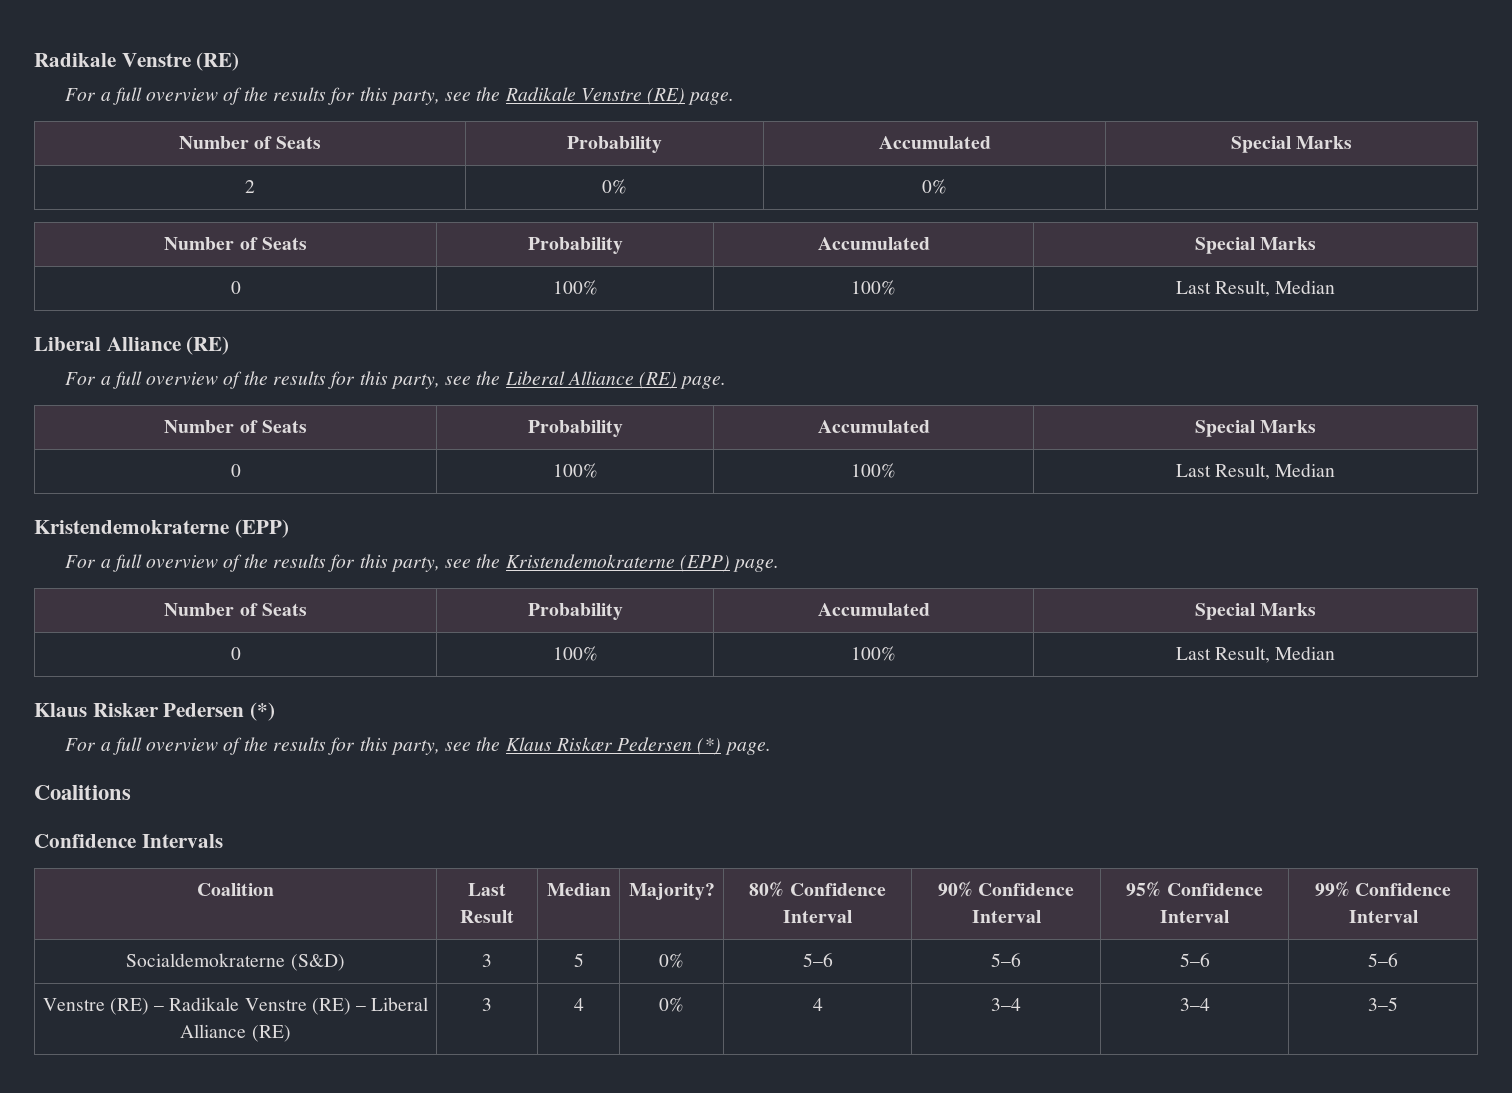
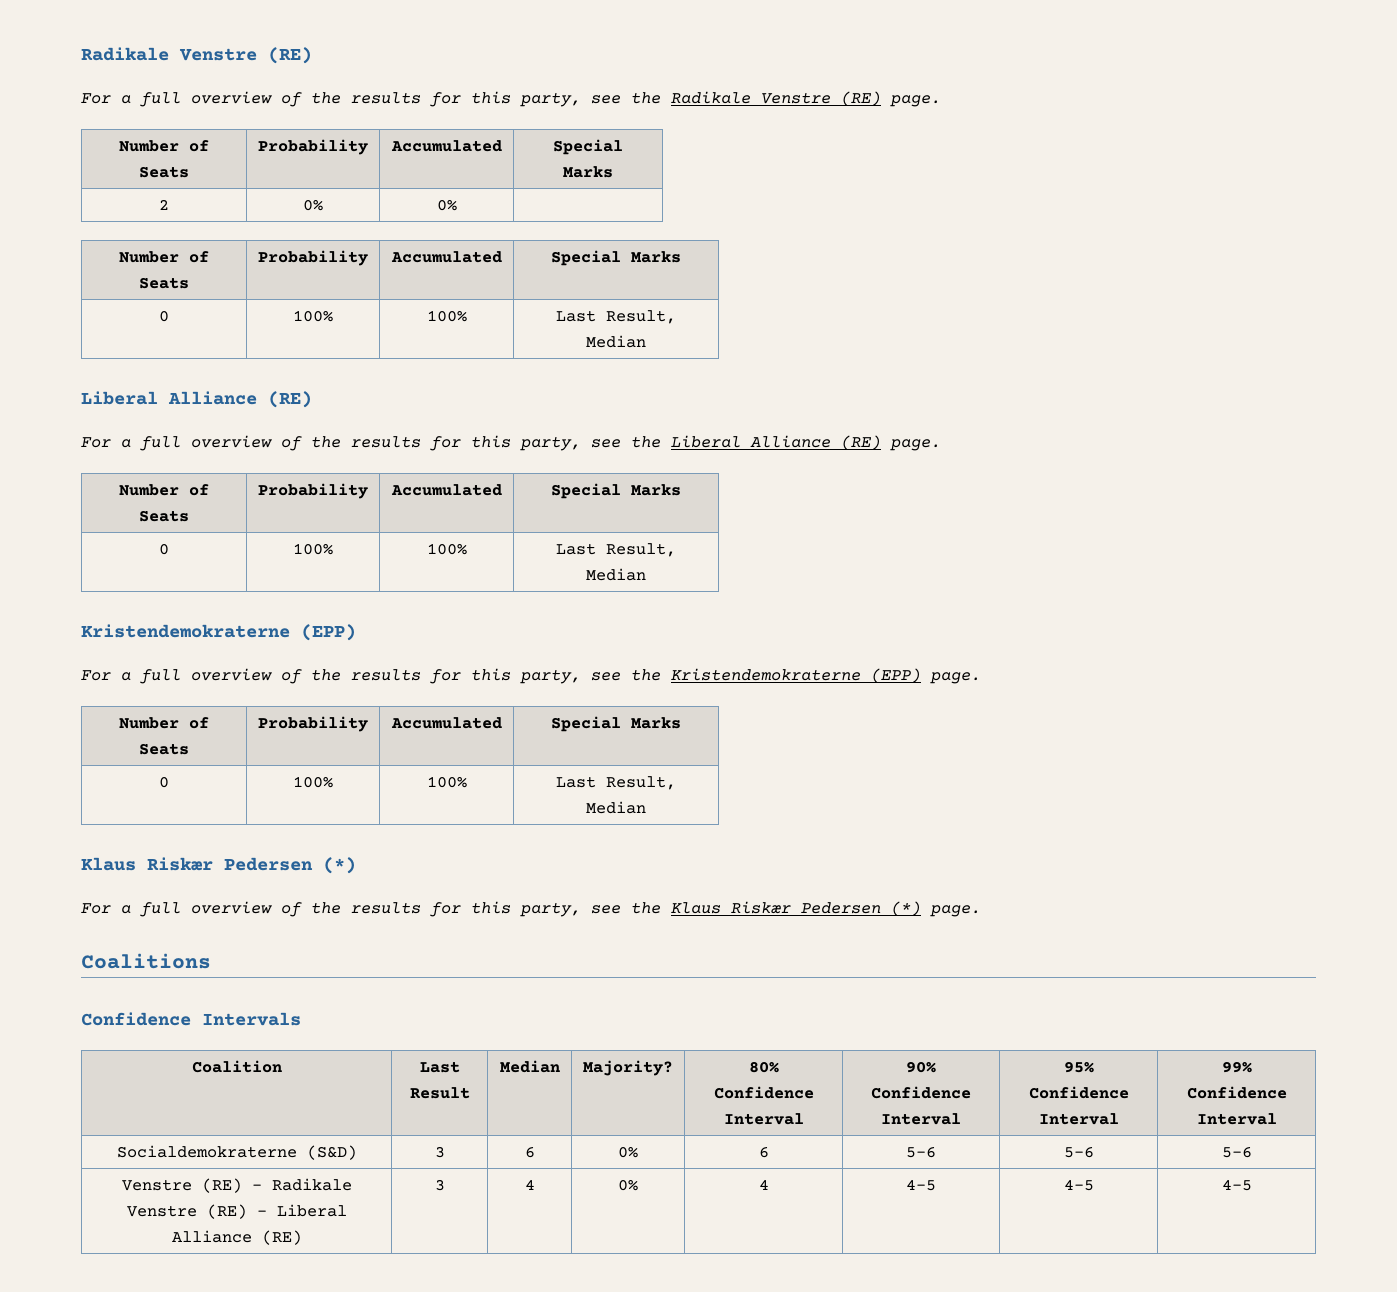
- Socialdemokraterne (S&D) | 3 | 5 | 0% | 5–6 | 5–6 | 5–6 | 5–6
+ Socialdemokraterne (S&D) | 3 | 6 | 0% | 6 | 5–6 | 5–6 | 5–6
- Venstre (RE) – Radikale Venstre (RE) – Liberal Alliance (RE) | 3 | 4 | 0% | 4 | 3–4 | 3–4 | 3–5
+ Venstre (RE) – Radikale Venstre (RE) – Liberal Alliance (RE) | 3 | 4 | 0% | 4 | 4–5 | 4–5 | 4–5

